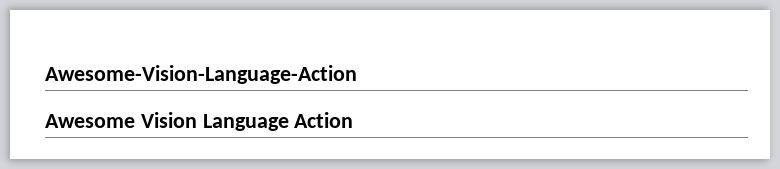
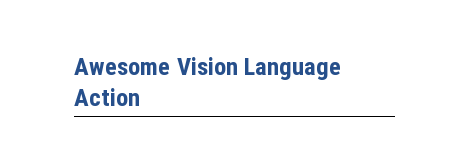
- Awesome-Vision-Language-Action

